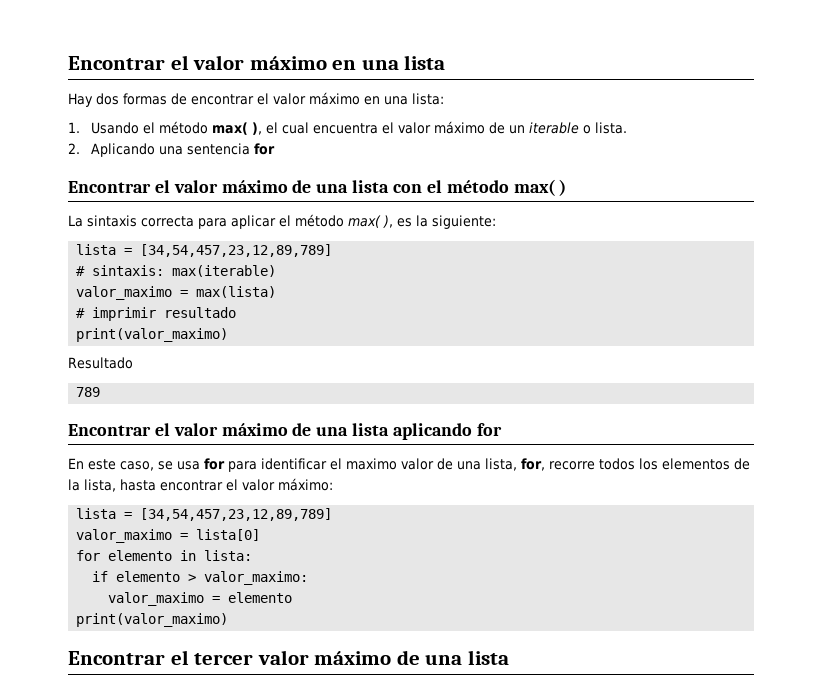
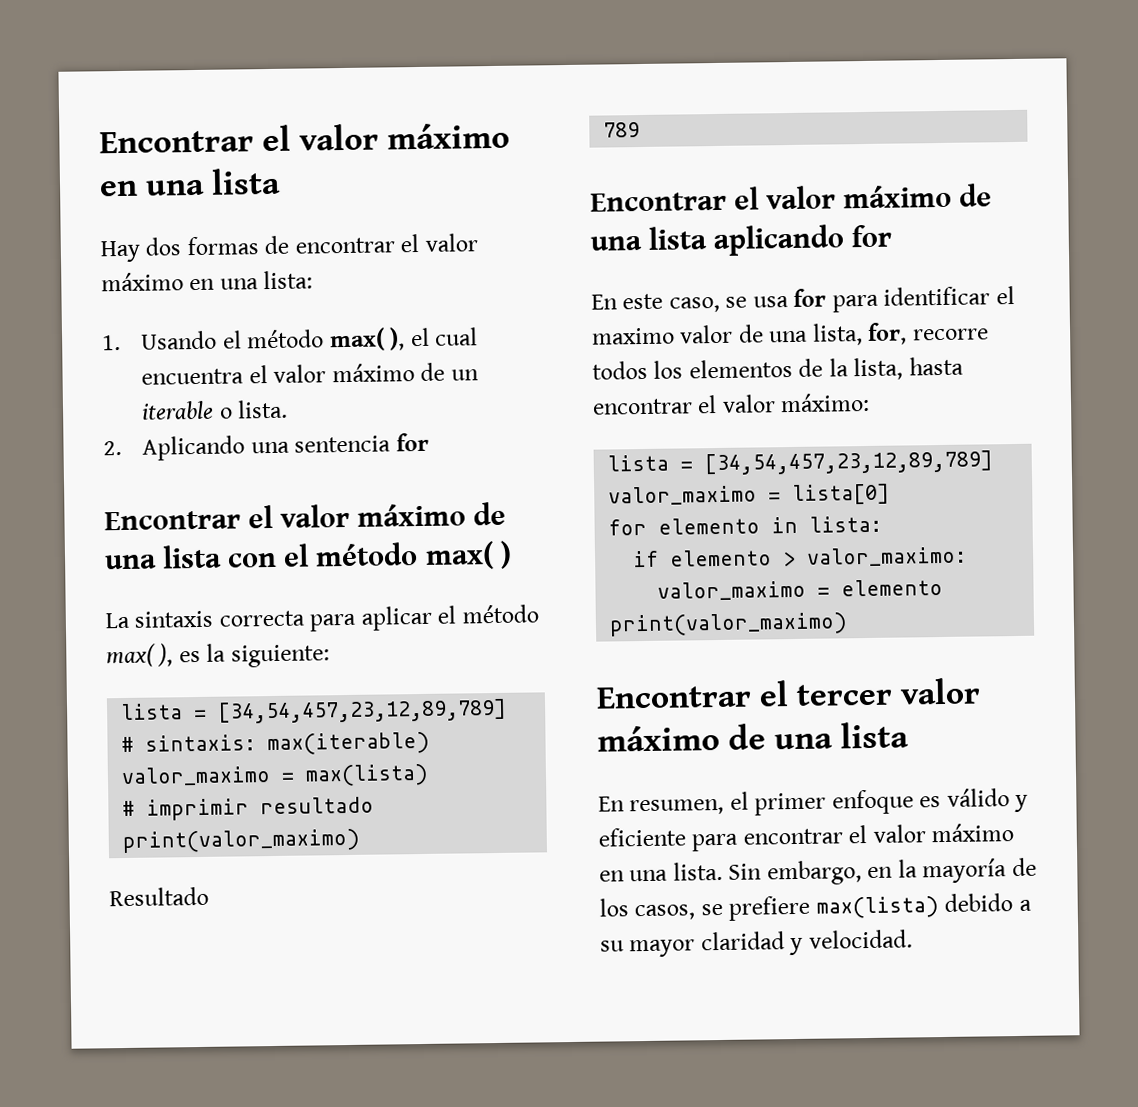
+ En resumen, el primer enfoque es válido y eficiente para encontrar el valor máximo en una lista. Sin embargo, en la mayoría de los casos, se prefiere max(lista) debido a su mayor claridad y velocidad.

